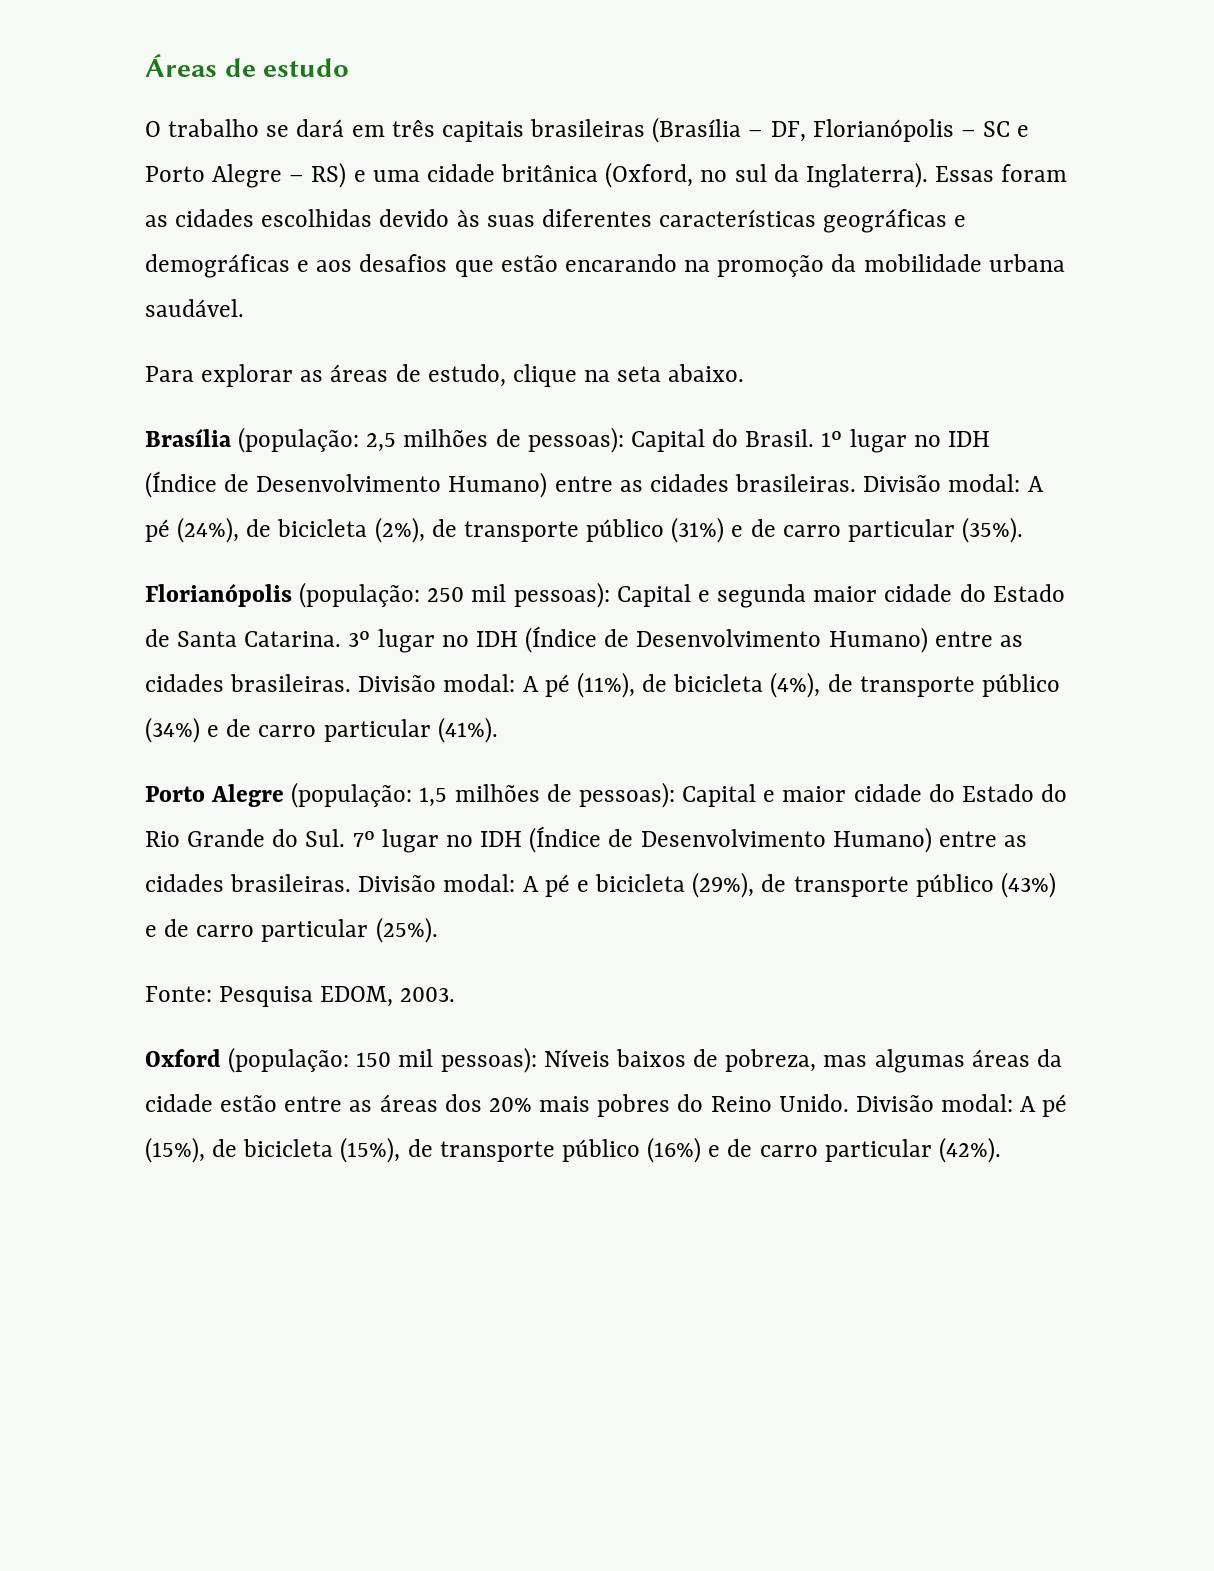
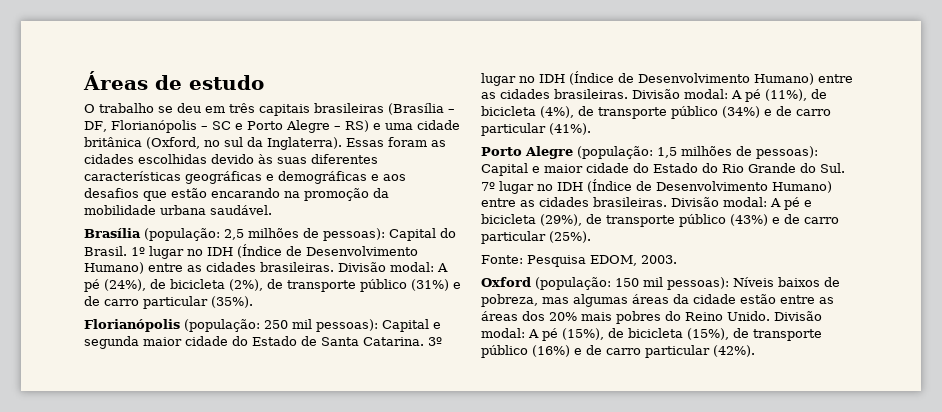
- O trabalho se dará em três capitais brasileiras (Brasília – DF, Florianópolis – SC e Porto Alegre – RS) e uma cidade britânica (Oxford, no sul da Inglaterra).
+ O trabalho se deu em três capitais brasileiras (Brasília – DF, Florianópolis – SC e Porto Alegre – RS) e uma cidade britânica (Oxford, no sul da Inglaterra).
- Para explorar as áreas de estudo, clique na seta abaixo.

